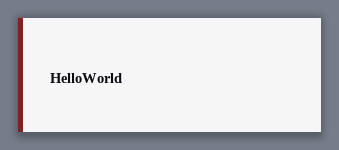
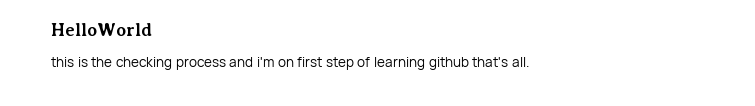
+ this is the checking process and i'm on first step of learning github that's all.

